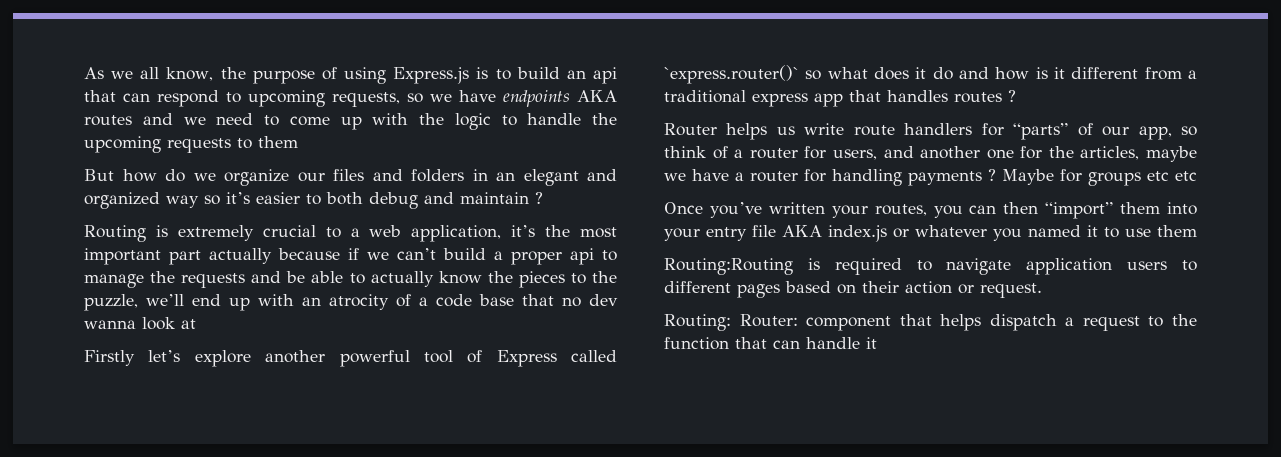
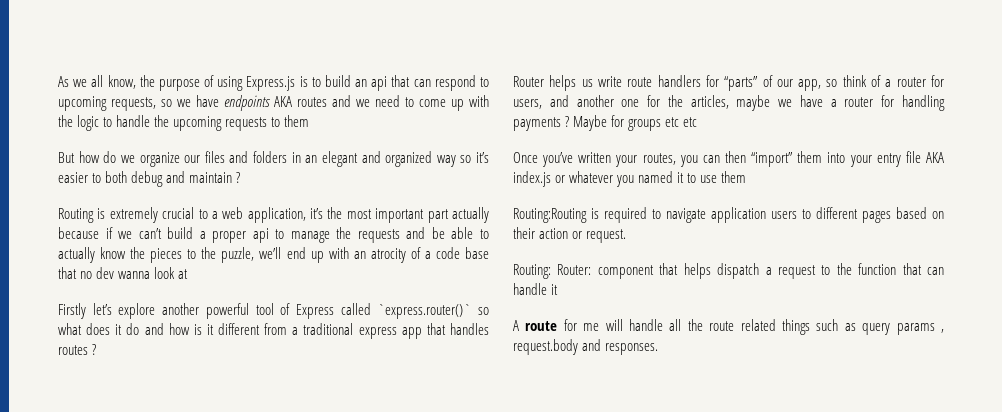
+ A route for me will handle all the route related things such as query params , request.body and responses.

